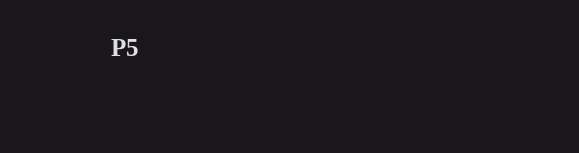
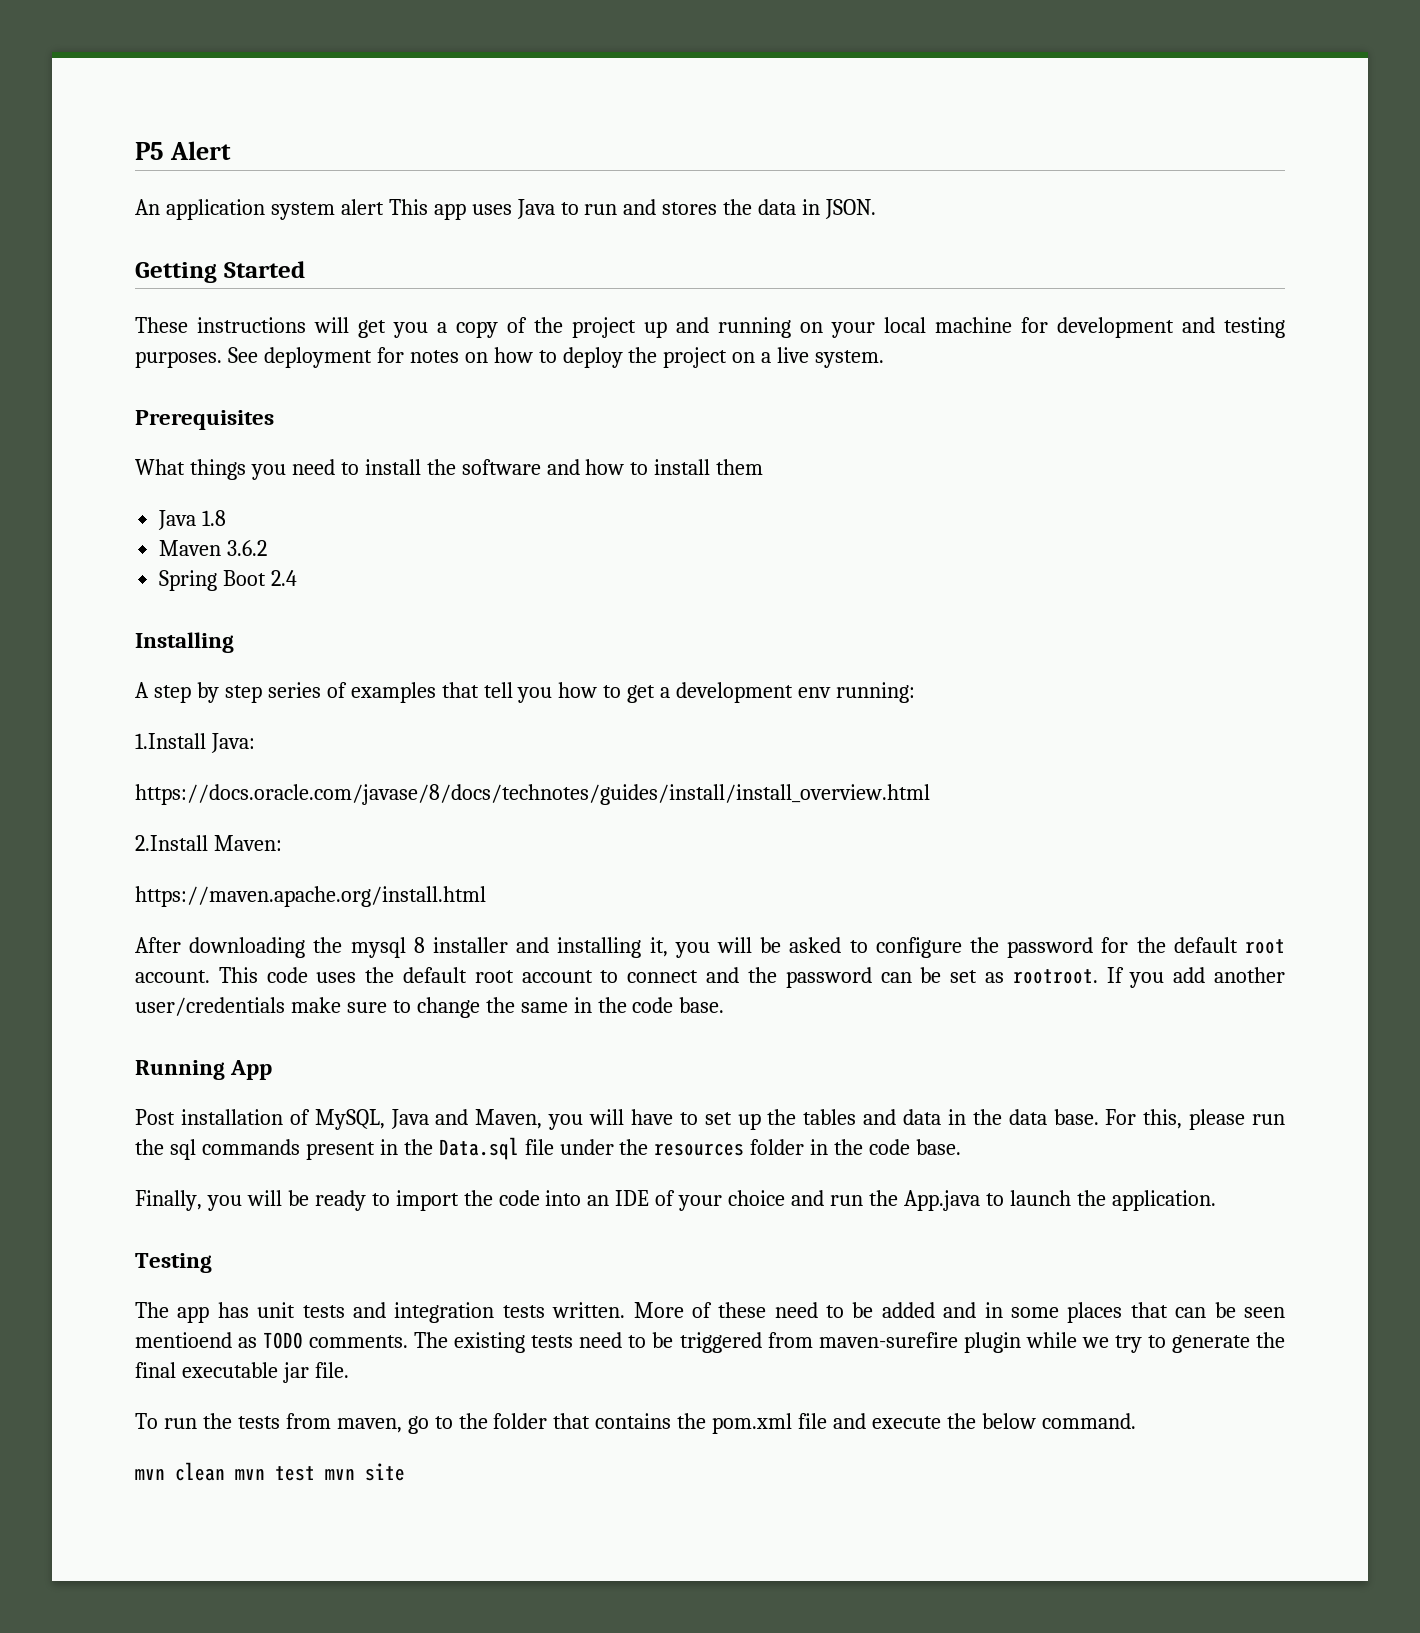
- P5
+ P5 Alert
+ An application system alert This app uses Java to run and stores the data in JSON.
+ Getting Started
+ These instructions will get you a copy of the project up and running on your local machine for development and testing purposes. See deployment for notes on how to deploy the project on a live system.
+ Prerequisites
+ What things you need to install the software and how to install them
+ Java 1.8
+ Maven 3.6.2
+ Spring Boot 2.4
+ Installing
+ A step by step series of examples that tell you how to get a development env running:
+ 1.Install Java:
+ https://docs.oracle.com/javase/8/docs/technotes/guides/install/install_overview.html
+ 2.Install Maven:
+ https://maven.apache.org/install.html
+ After downloading the mysql 8 installer and installing it, you will be asked to configure the password for the default root account. This code uses the default root account to connect and the password can be set as rootroot. If you add another user/credentials make sure to change the same in the code base.
+ Running App
+ Post installation of MySQL, Java and Maven, you will have to set up the tables and data in the data base. For this, please run the sql commands present in the Data.sql file under the resources folder in the code base.
+ Finally, you will be ready to import the code into an IDE of your choice and run the App.java to launch the application.
+ Testing
+ The app has unit tests and integration tests written. More of these need to be added and in some places that can be seen mentioend as TODO comments. The existing tests need to be triggered from maven-surefire plugin while we try to generate the final executable jar file.
+ To run the tests from maven, go to the folder that contains the pom.xml file and execute the below command.
+ mvn clean mvn test mvn site

